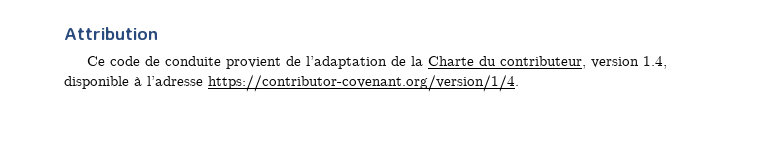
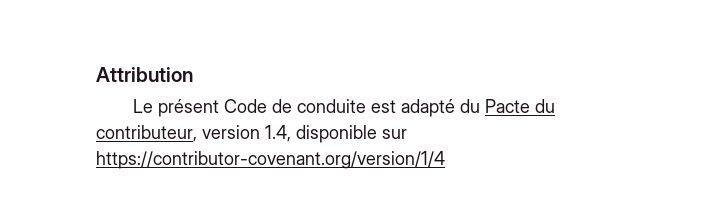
- Ce code de conduite provient de l’adaptation de la Charte du contributeur, version 1.4, disponible à l’adresse https://contributor-covenant.org/version/1/4.
+ Le présent Code de conduite est adapté du Pacte du contributeur, version 1.4, disponible sur https://contributor-covenant.org/version/1/4

